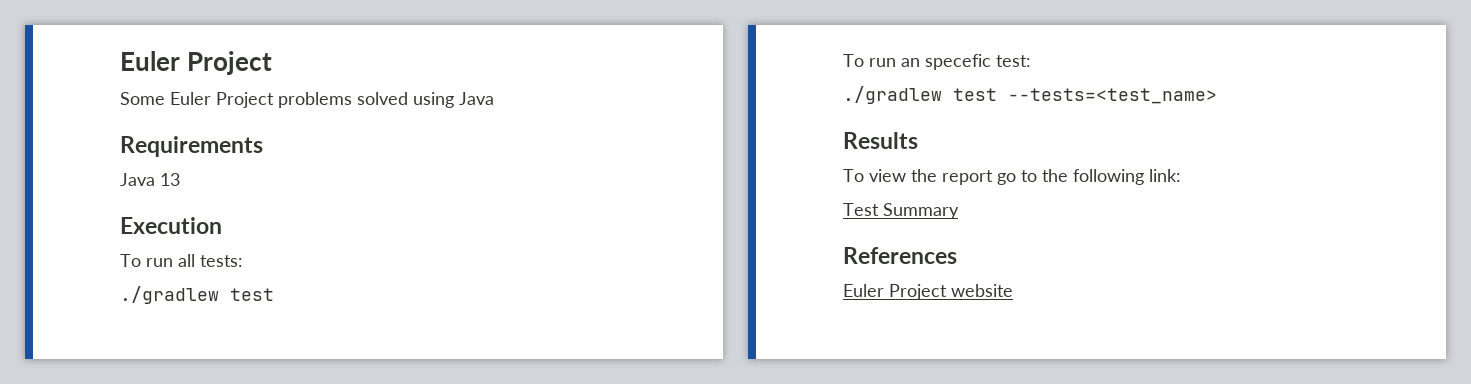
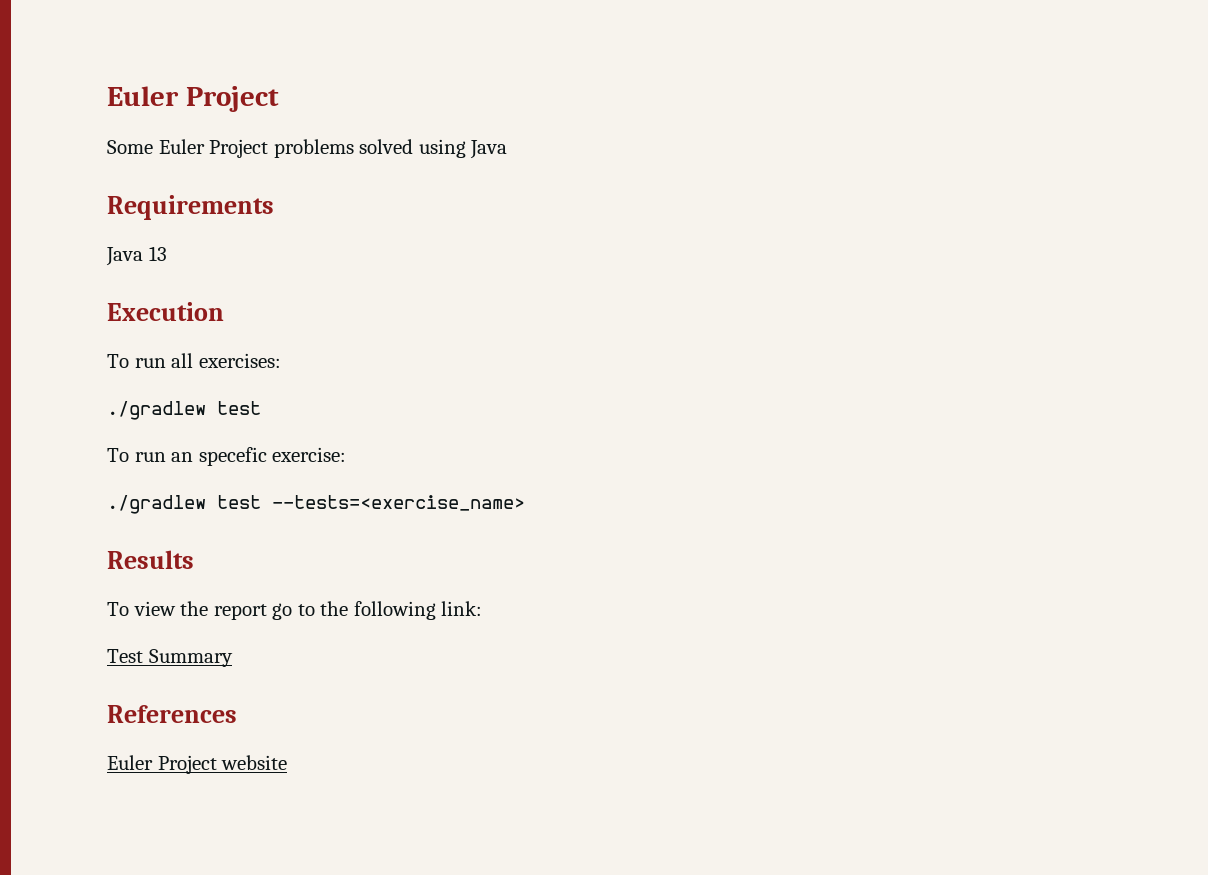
- To run all tests:
+ To run all exercises:
- To run an specefic test:
- ./gradlew test --tests=<test_name>
+ To run an specefic exercise:
+ ./gradlew test --tests=<exercise_name>

